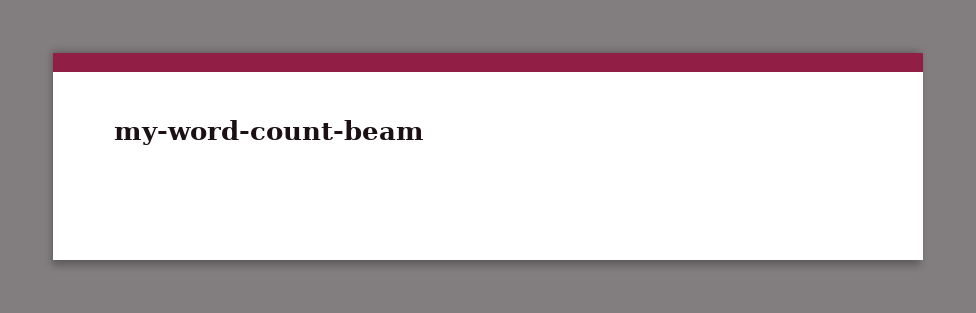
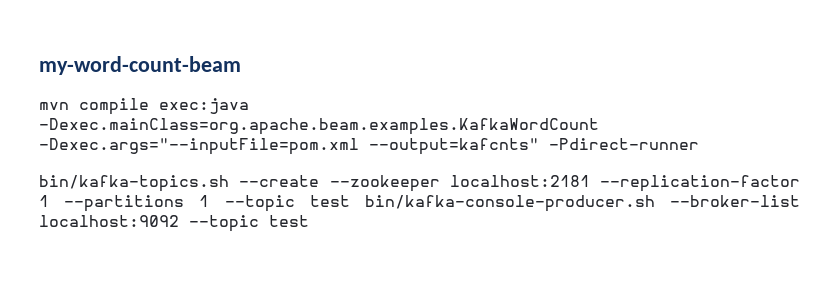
+ mvn compile exec:java -Dexec.mainClass=org.apache.beam.examples.KafkaWordCount -Dexec.args="--inputFile=pom.xml --output=kafcnts" -Pdirect-runner
+ bin/kafka-topics.sh --create --zookeeper localhost:2181 --replication-factor 1 --partitions 1 --topic test bin/kafka-console-producer.sh --broker-list localhost:9092 --topic test

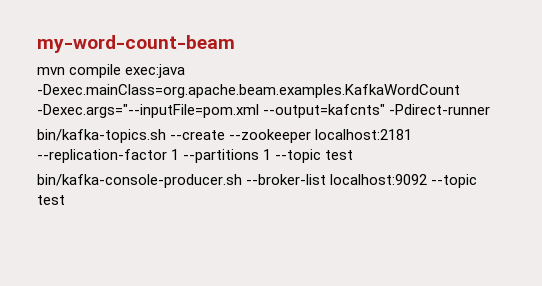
- bin/kafka-topics.sh --create --zookeeper localhost:2181 --replication-factor 1 --partitions 1 --topic test bin/kafka-console-producer.sh --broker-list localhost:9092 --topic test
+ bin/kafka-topics.sh --create --zookeeper localhost:2181 --replication-factor 1 --partitions 1 --topic test
+ bin/kafka-console-producer.sh --broker-list localhost:9092 --topic test

